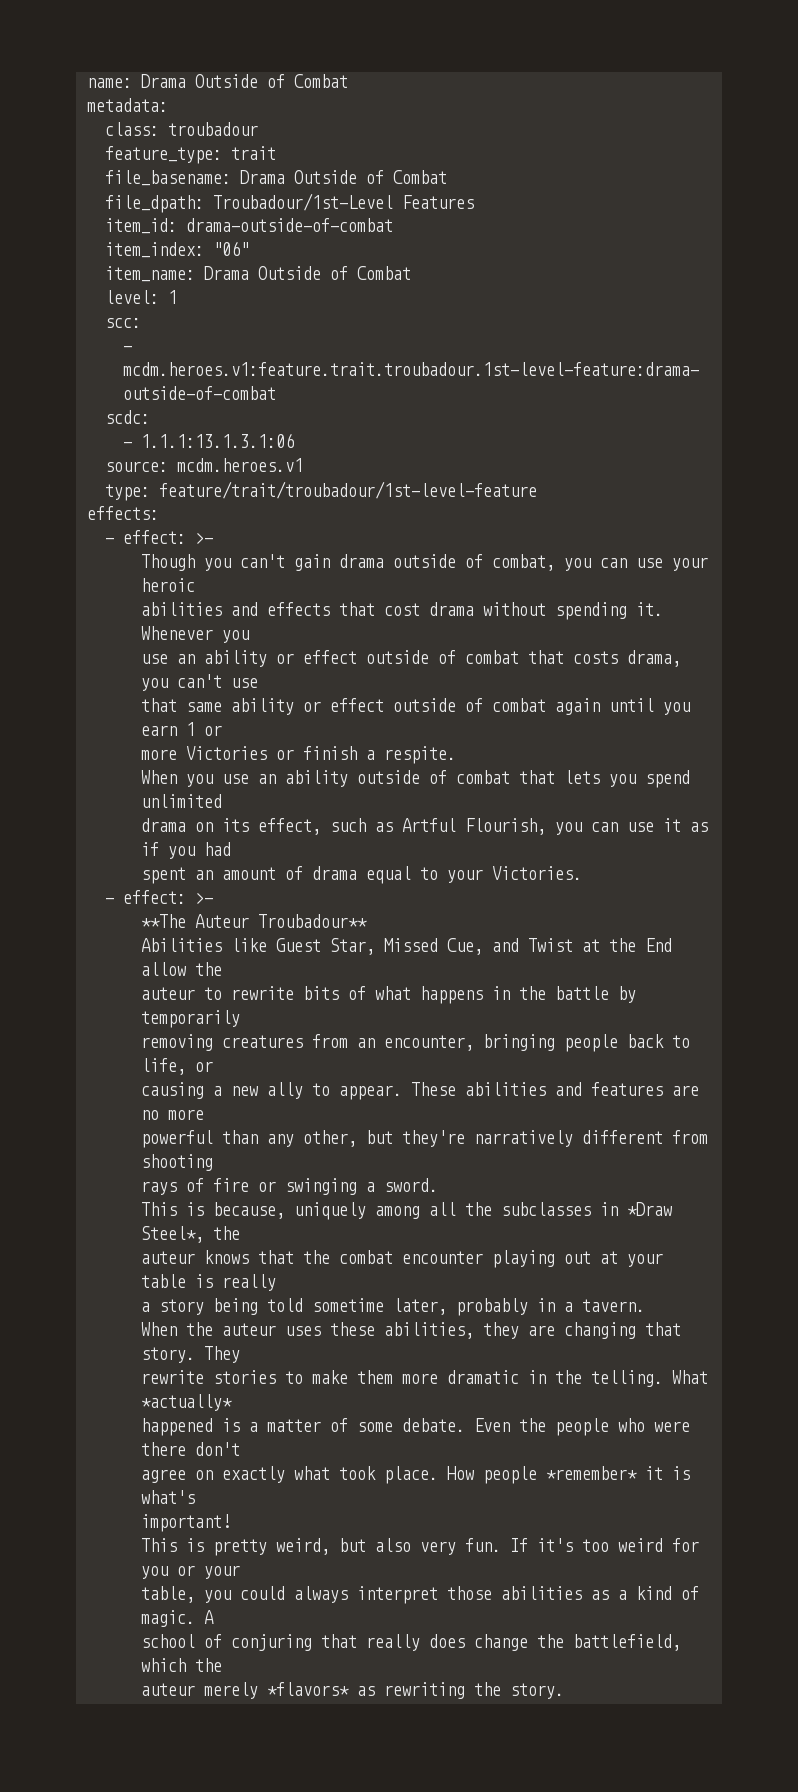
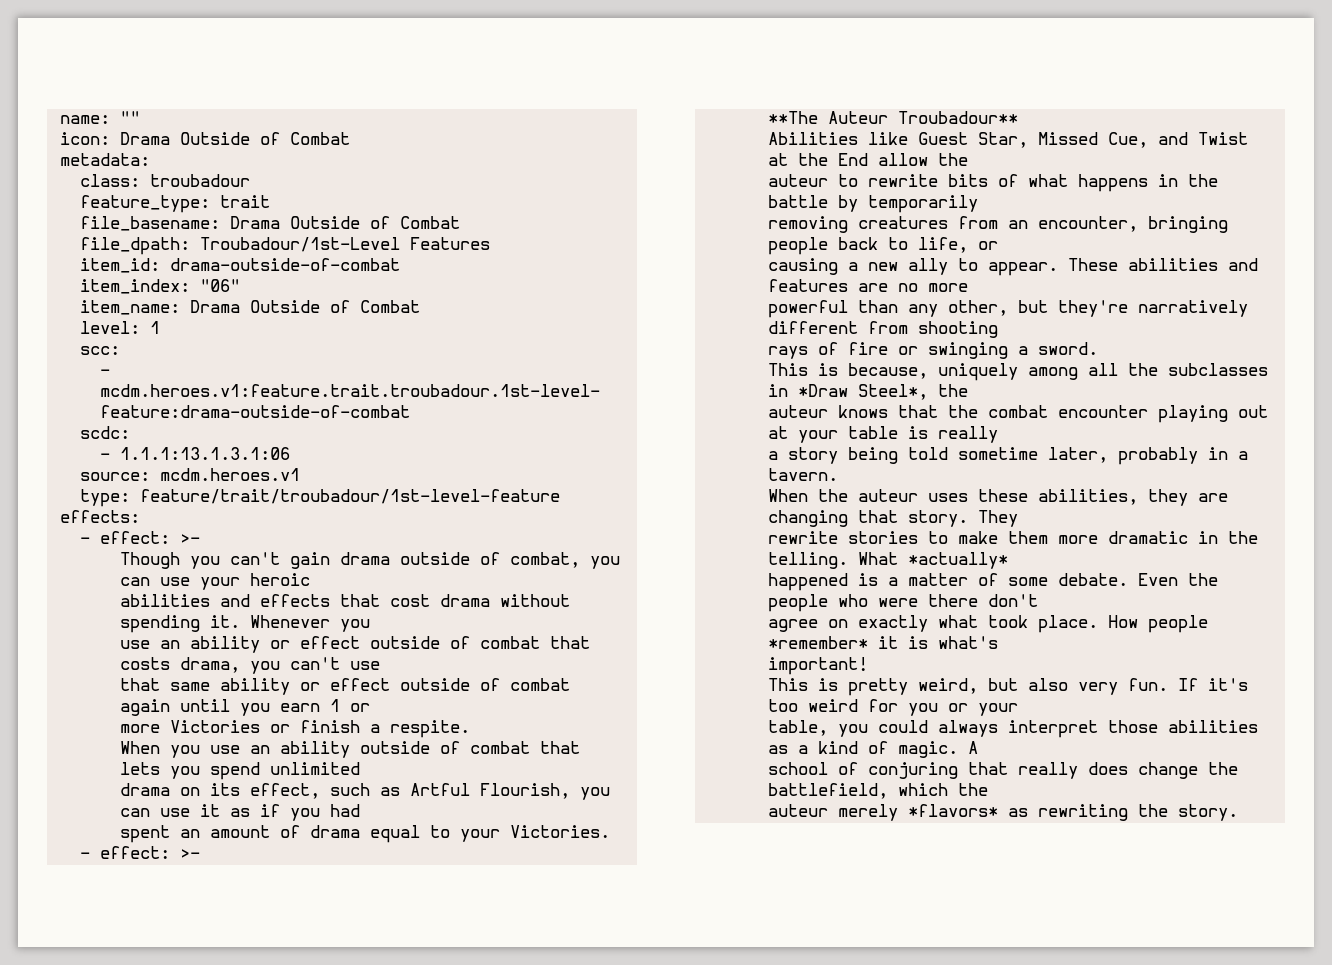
- name: Drama Outside of Combat
+ name: ""
+ icon: Drama Outside of Combat

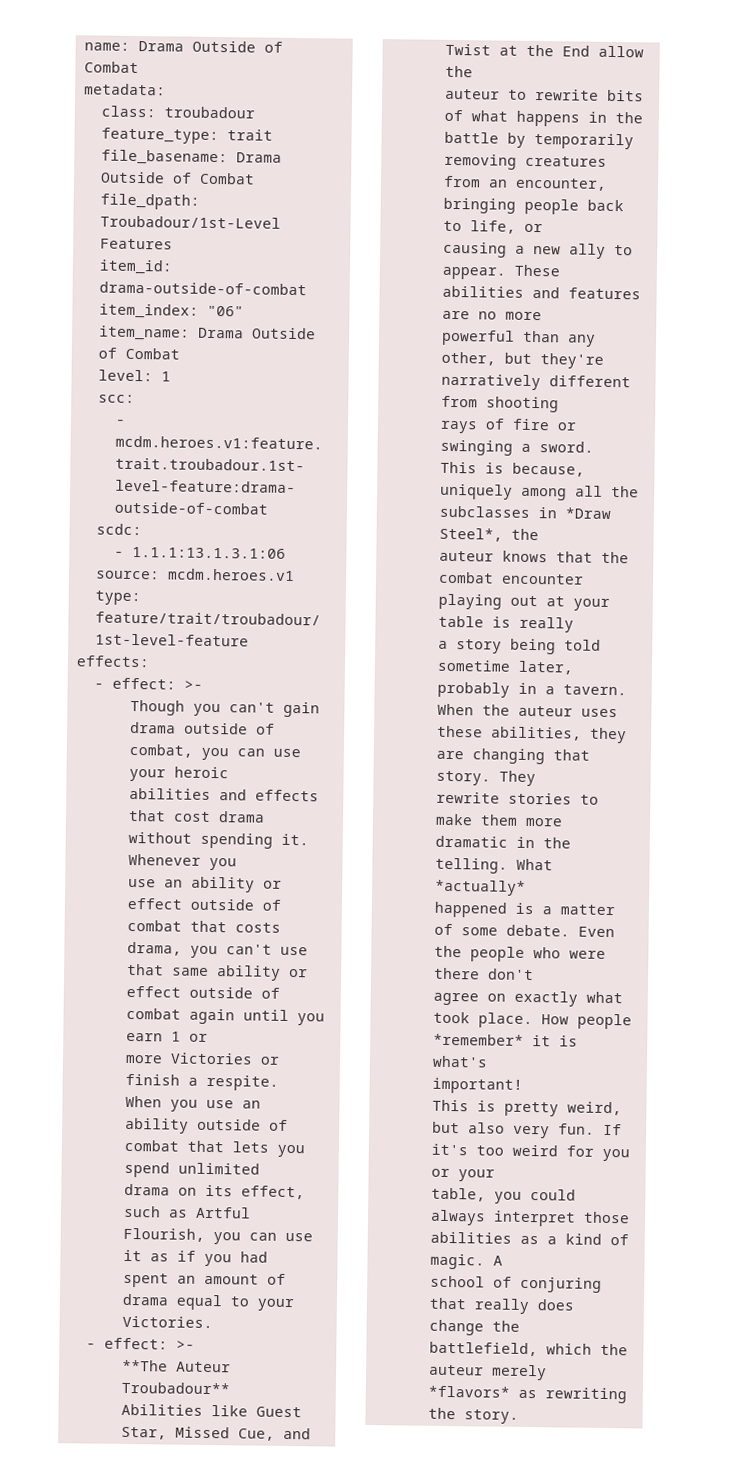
- name: ""
- icon: Drama Outside of Combat
+ name: Drama Outside of Combat

